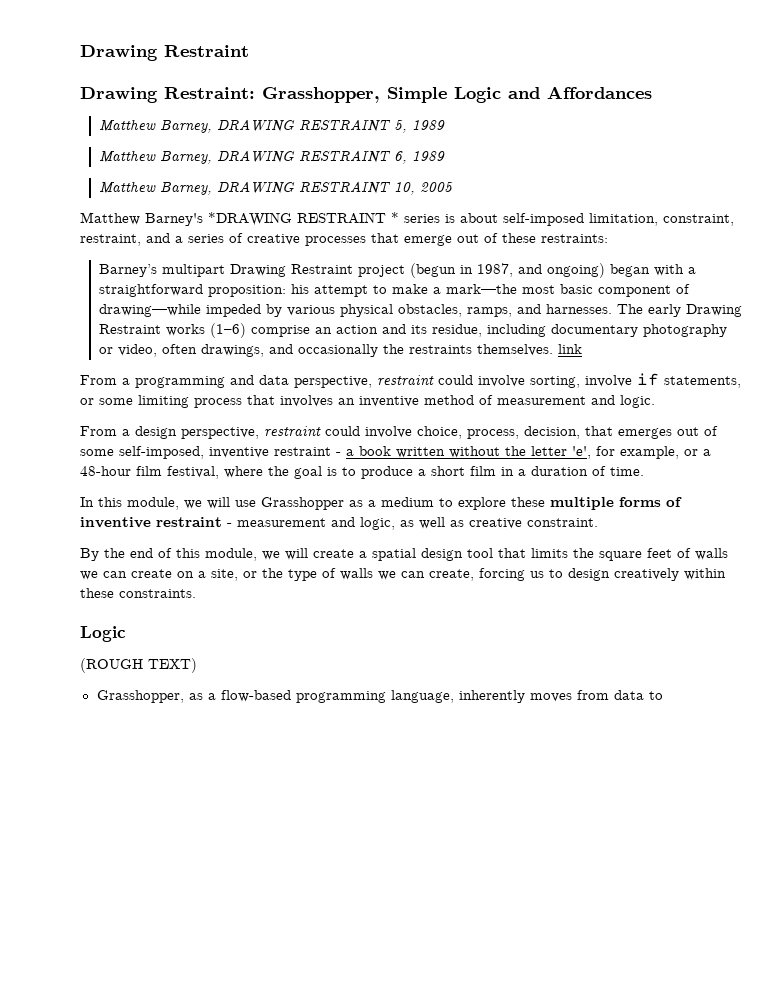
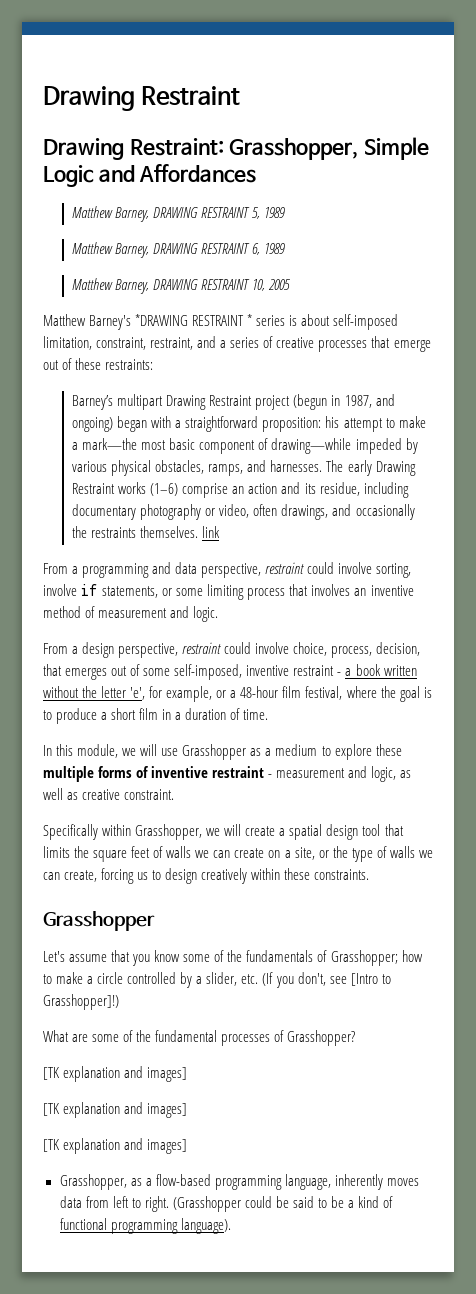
- By the end of this module, we will create a spatial design tool that limits the square feet of walls we can create on a site, or the type of walls we can create, forcing us to design creatively within these constraints.
- Logic
- (ROUGH TEXT)
+ Specifically within Grasshopper, we will create a spatial design tool that limits the square feet of walls we can create on a site, or the type of walls we can create, forcing us to design creatively within these constraints.
+ Grasshopper
+ Let's assume that you know some of the fundamentals of Grasshopper; how to make a circle controlled by a slider, etc. (If you don't, see [Intro to Grasshopper]!)
+ What are some of the fundamental processes of Grasshopper?
+ [TK explanation and images]
+ [TK explanation and images]
+ [TK explanation and images]
- Grasshopper, as a flow-based programming language, inherently moves from data to
+ Grasshopper, as a flow-based programming language, inherently moves data from left to right. (Grasshopper could be said to be a kind of functional programming language).

